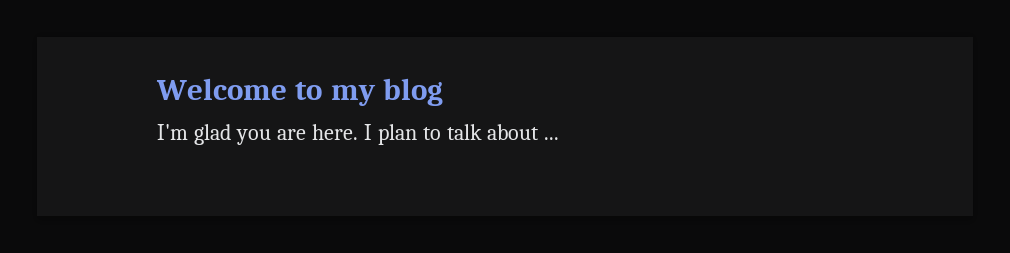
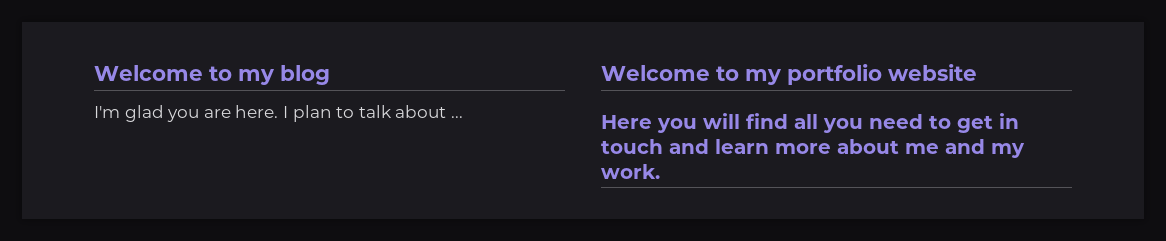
+ Welcome to my portfolio website
+ Here you will find all you need to get in touch and learn more about me and my work.

